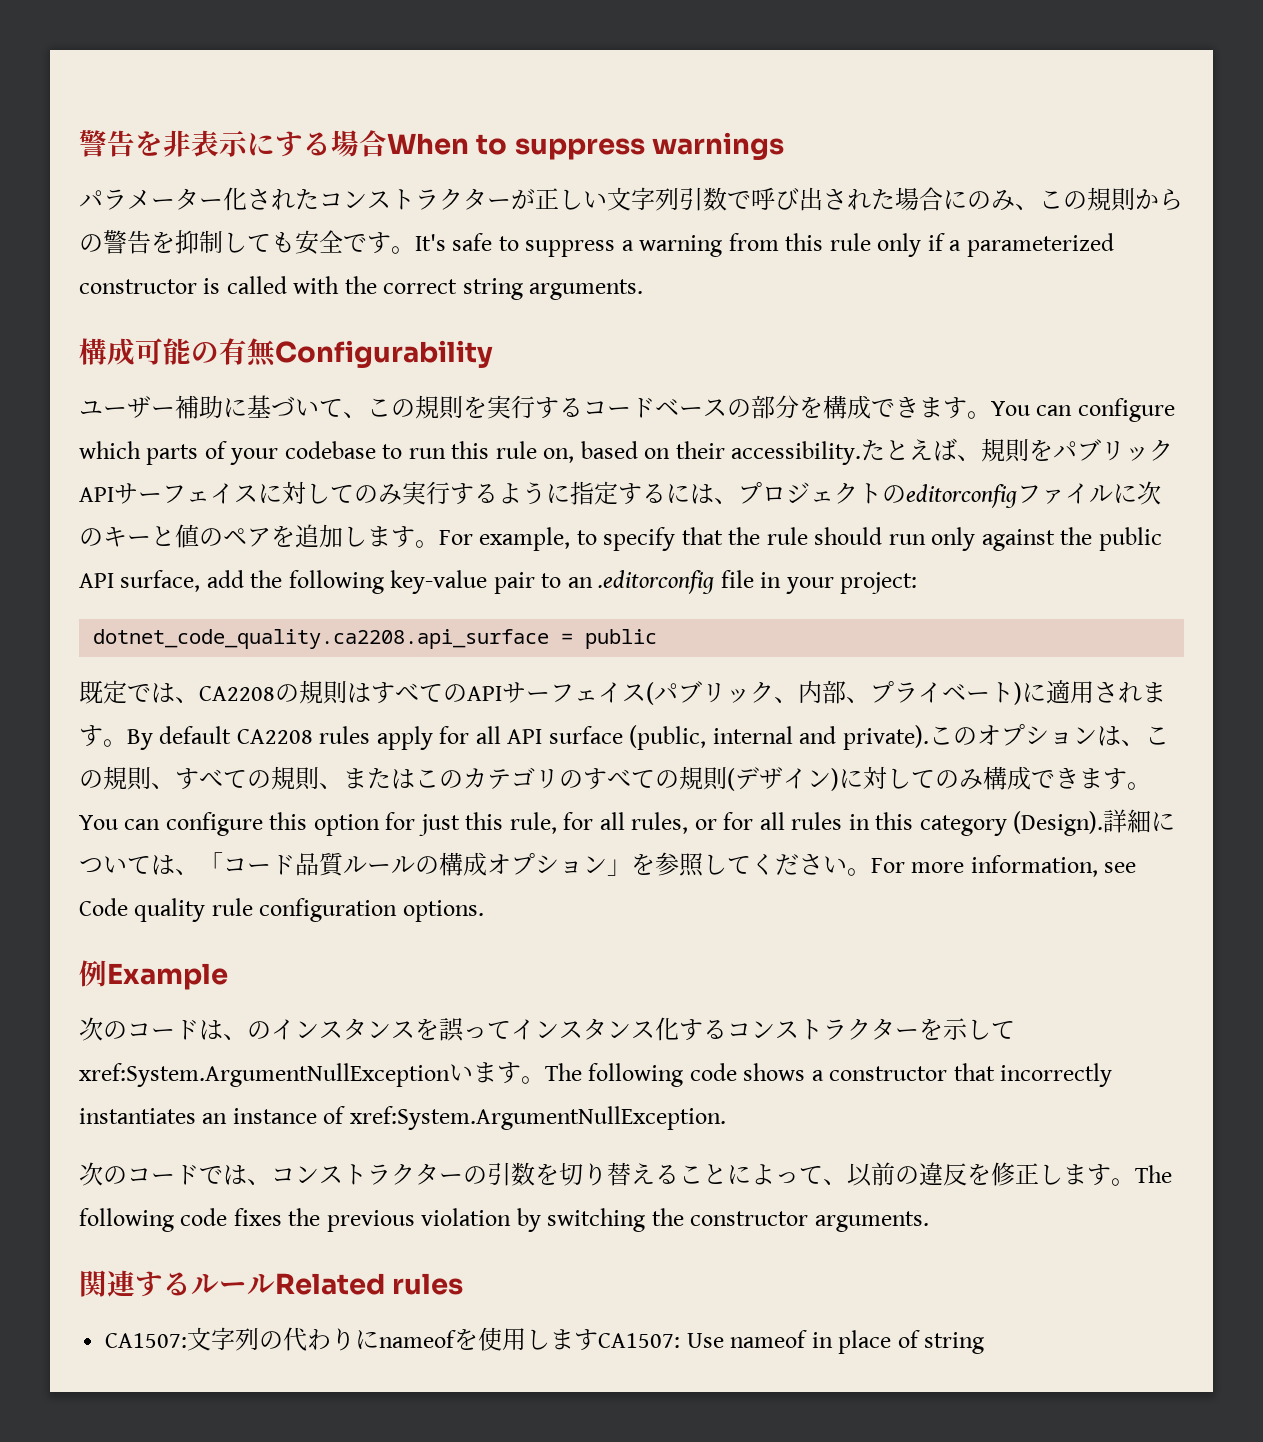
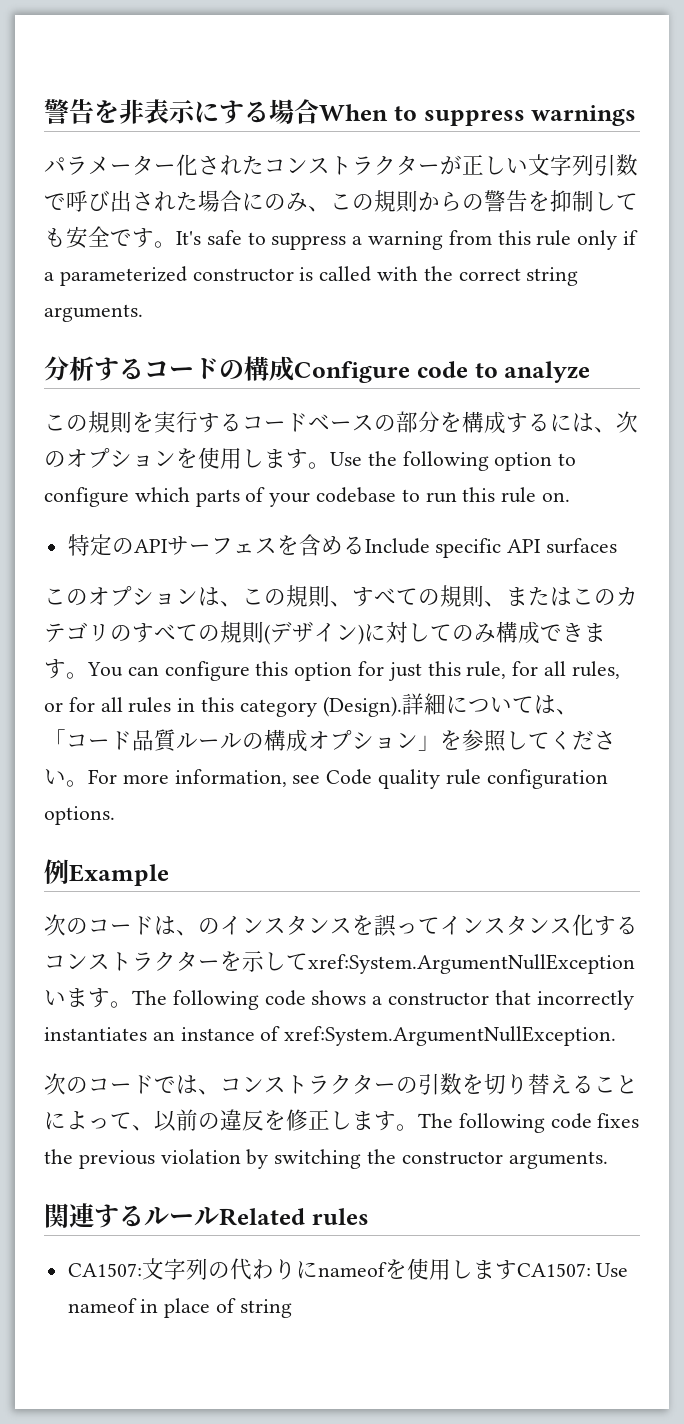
- 構成可能の有無Configurability
- ユーザー補助に基づいて、この規則を実行するコードベースの部分を構成できます。You can configure which parts of your codebase to run this rule on, based on their accessibility.たとえば、規則をパブリックAPIサーフェイスに対してのみ実行するように指定するには、プロジェクトのeditorconfigファイルに次のキーと値のペアを追加します。For example, to specify that the rule should run only against the public API surface, add the following key-value pair to an .editorconfig file in your project:
- dotnet_code_quality.ca2208.api_surface = public
- 既定では、CA2208の規則はすべてのAPIサーフェイス(パブリック、内部、プライベート)に適用されます。By default CA2208 rules apply for all API surface (public, internal and private).このオプションは、この規則、すべての規則、またはこのカテゴリのすべての規則(デザイン)に対してのみ構成できます。
+ 分析するコードの構成Configure code to analyze
+ この規則を実行するコードベースの部分を構成するには、次のオプションを使用します。Use the following option to configure which parts of your codebase to run this rule on.
+ 特定のAPIサーフェスを含めるInclude specific API surfaces
+ このオプションは、この規則、すべての規則、またはこのカテゴリのすべての規則(デザイン)に対してのみ構成できます。

